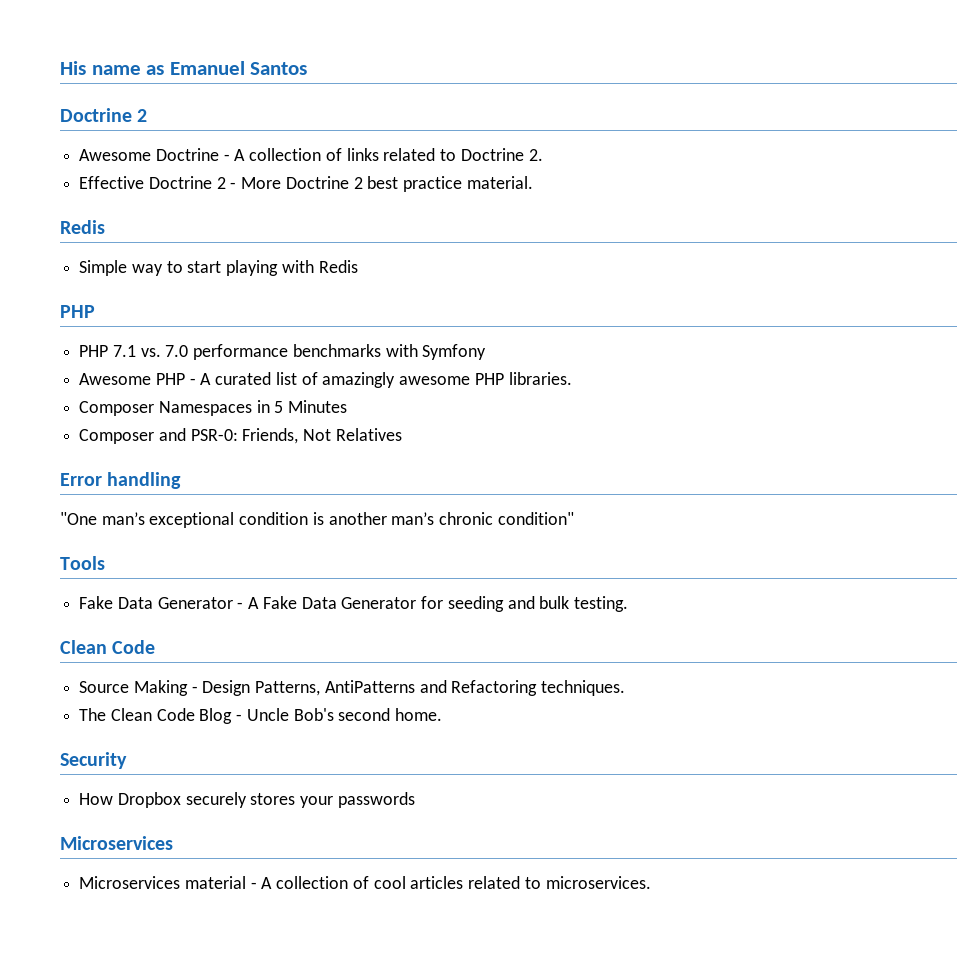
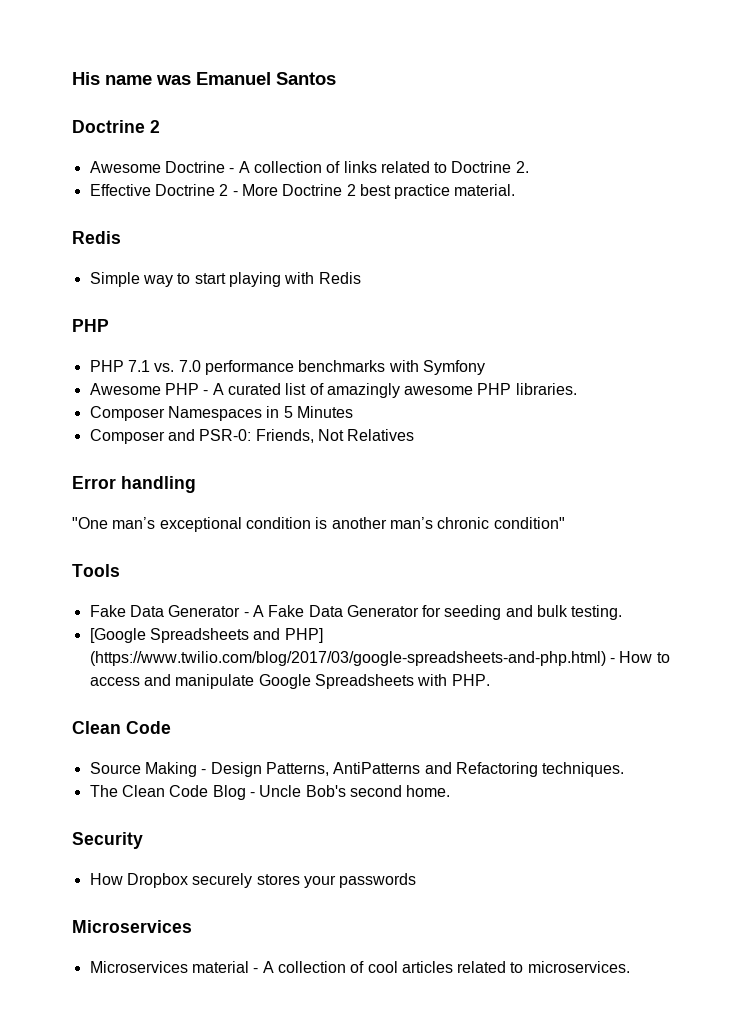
- His name as Emanuel Santos
+ His name was Emanuel Santos
+ [Google Spreadsheets and PHP] (https://www.twilio.com/blog/2017/03/google-spreadsheets-and-php.html) - How to access and manipulate Google Spreadsheets with PHP.

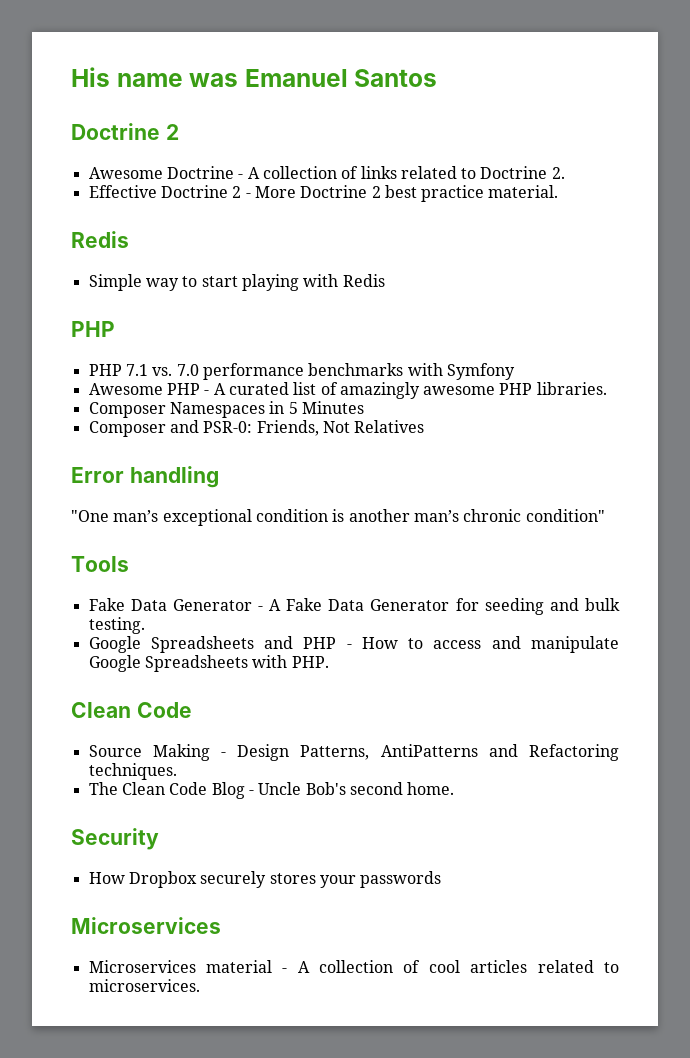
- [Google Spreadsheets and PHP] (https://www.twilio.com/blog/2017/03/google-spreadsheets-and-php.html) - How to access and manipulate Google Spreadsheets with PHP.
+ Google Spreadsheets and PHP - How to access and manipulate Google Spreadsheets with PHP.

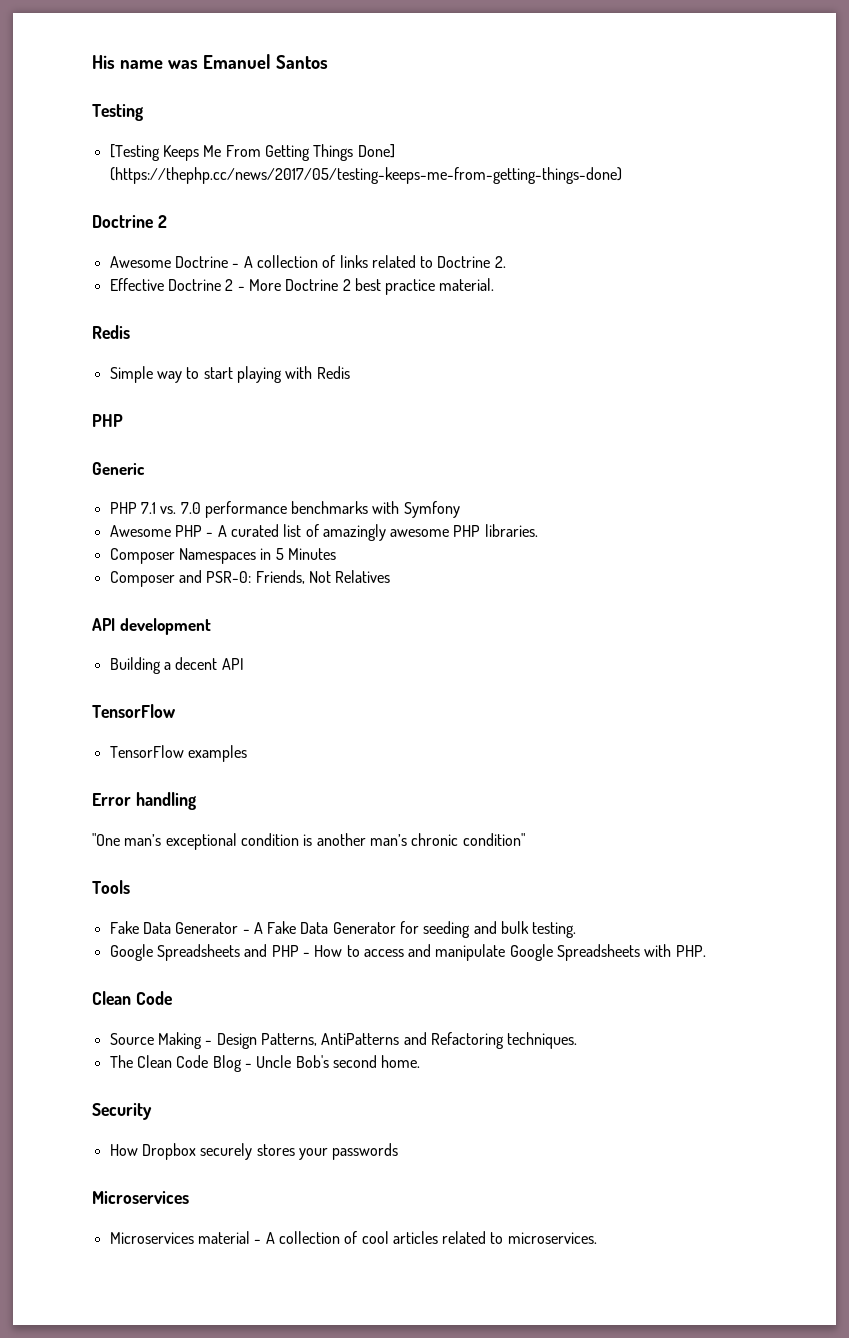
+ Testing
+ [Testing Keeps Me From Getting Things Done] (https://thephp.cc/news/2017/05/testing-keeps-me-from-getting-things-done)
+ Generic
+ API development
+ Building a decent API
+ TensorFlow
+ TensorFlow examples

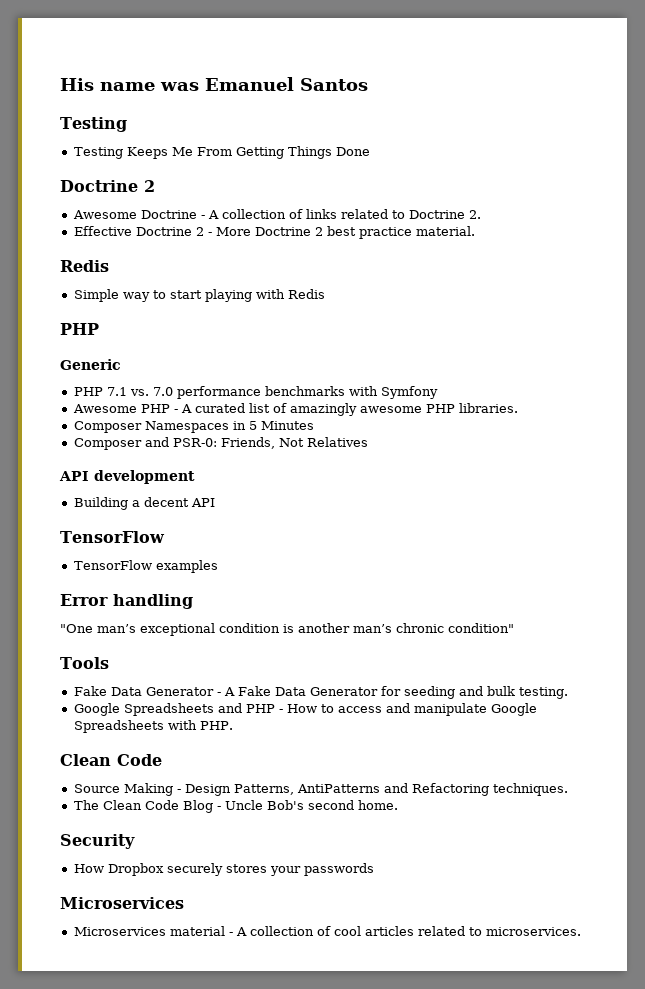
- [Testing Keeps Me From Getting Things Done] (https://thephp.cc/news/2017/05/testing-keeps-me-from-getting-things-done)
+ Testing Keeps Me From Getting Things Done

